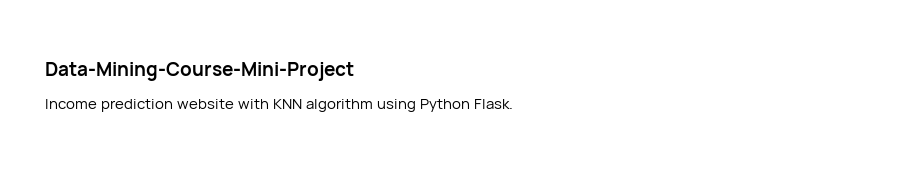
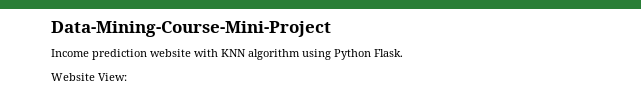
+ Website View:

